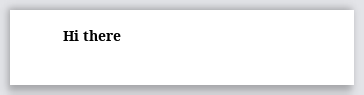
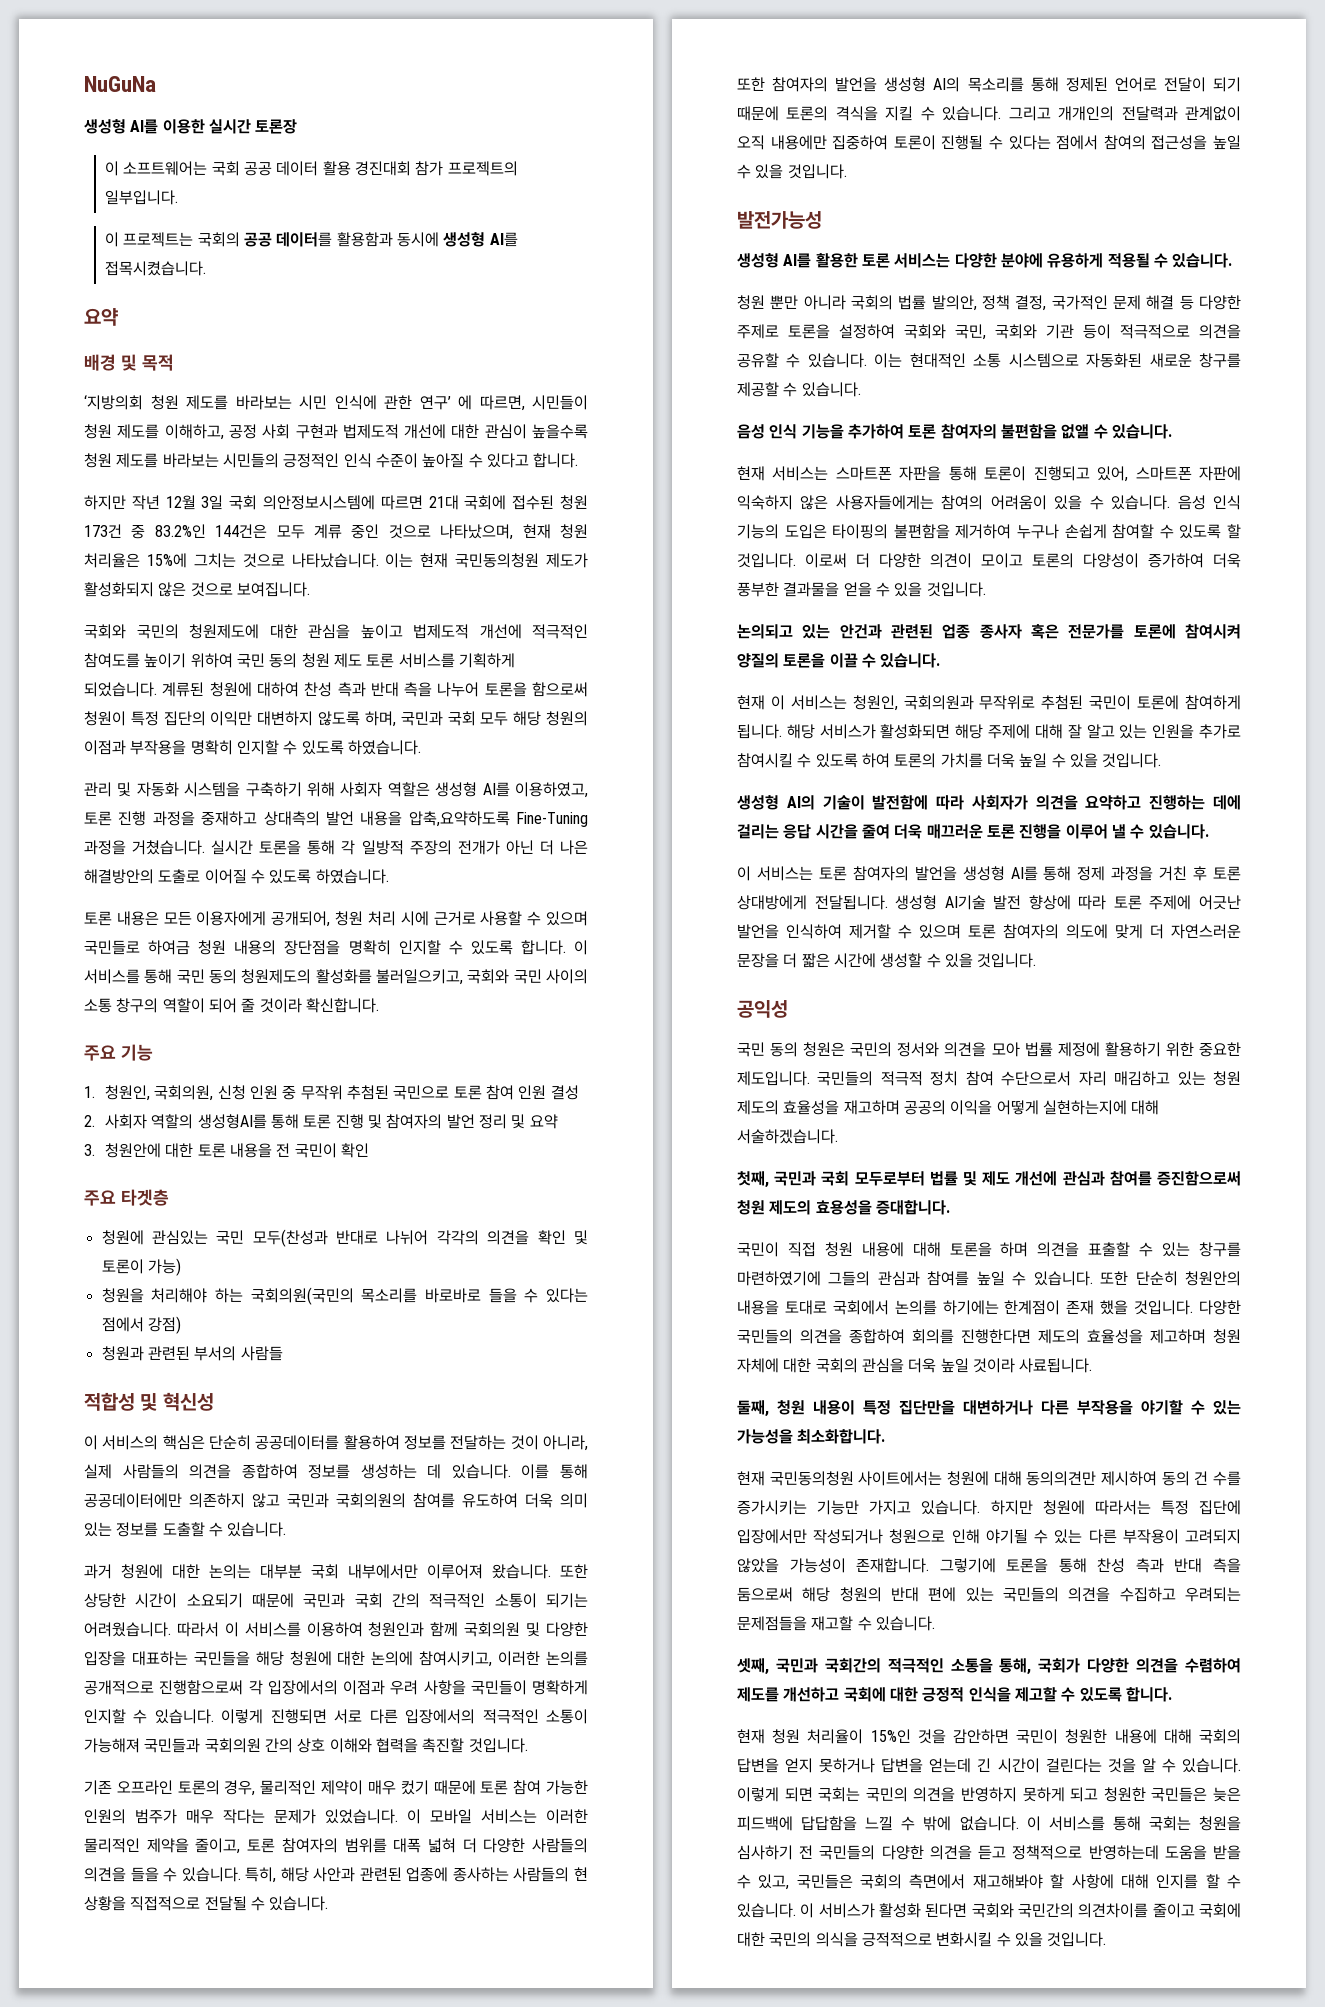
- Hi there
+ NuGuNa
+ 생성형 AI를 이용한 실시간 토론장
+ 이 소프트웨어는 국회 공공 데이터 활용 경진대회 참가 프로젝트의 일부입니다.
+ 이 프로젝트는 국회의 공공 데이터를 활용함과 동시에 생성형 AI를 접목시켰습니다.
+ 요약
+ 배경 및 목적
+ ‘지방의회 청원 제도를 바라보는 시민 인식에 관한 연구’ 에 따르면, 시민들이 청원 제도를 이해하고, 공정 사회 구현과 법제도적 개선에 대한 관심이 높을수록 청원 제도를 바라보는 시민들의 긍정적인 인식 수준이 높아질 수 있다고 합니다.
+ 하지만 작년 12월 3일 국회 의안정보시스템에 따르면 21대 국회에 접수된 청원 173건 중 83.2%인 144건은 모두 계류 중인 것으로 나타났으며, 현재 청원 처리율은 15%에 그치는 것으로 나타났습니다. 이는 현재 국민동의청원 제도가 활성화되지 않은 것으로 보여집니다.
+ 국회와 국민의 청원제도에 대한 관심을 높이고 법제도적 개선에 적극적인 참여도를 높이기 위하여 국민 동의 청원 제도 토론 서비스를 기획하게 되었습니다. 계류된 청원에 대하여 찬성 측과 반대 측을 나누어 토론을 함으로써 청원이 특정 집단의 이익만 대변하지 않도록 하며, 국민과 국회 모두 해당 청원의 이점과 부작용을 명확히 인지할 수 있도록 하였습니다.
+ 관리 및 자동화 시스템을 구축하기 위해 사회자 역할은 생성형 AI를 이용하였고, 토론 진행 과정을 중재하고 상대측의 발언 내용을 압축,요약하도록 Fine-Tuning 과정을 거쳤습니다. 실시간 토론을 통해 각 일방적 주장의 전개가 아닌 더 나은 해결방안의 도출로 이어질 수 있도록 하였습니다.
+ 토론 내용은 모든 이용자에게 공개되어, 청원 처리 시에 근거로 사용할 수 있으며 국민들로 하여금 청원 내용의 장단점을 명확히 인지할 수 있도록 합니다. 이 서비스를 통해 국민 동의 청원제도의 활성화를 불러일으키고, 국회와 국민 사이의 소통 창구의 역할이 되어 줄 것이라 확신합니다.
+ 주요 기능
+ 1. 청원인, 국회의원, 신청 인원 중 무작위 추첨된 국민으로 토론 참여 인원 결성
+ 2. 사회자 역할의 생성형AI를 통해 토론 진행 및 참여자의 발언 정리 및 요약
+ 3. 청원안에 대한 토론 내용을 전 국민이 확인
+ 주요 타겟층
+ 청원에 관심있는 국민 모두(찬성과 반대로 나뉘어 각각의 의견을 확인 및 토론이 가능)
+ 청원을 처리해야 하는 국회의원(국민의 목소리를 바로바로 들을 수 있다는 점에서 강점)
+ 청원과 관련된 부서의 사람들
+ 적합성 및 혁신성
+ 이 서비스의 핵심은 단순히 공공데이터를 활용하여 정보를 전달하는 것이 아니라, 실제 사람들의 의견을 종합하여 정보를 생성하는 데 있습니다. 이를 통해 공공데이터에만 의존하지 않고 국민과 국회의원의 참여를 유도하여 더욱 의미 있는 정보를 도출할 수 있습니다.
+ 과거 청원에 대한 논의는 대부분 국회 내부에서만 이루어져 왔습니다. 또한 상당한 시간이 소요되기 때문에 국민과 국회 간의 적극적인 소통이 되기는 어려웠습니다. 따라서 이 서비스를 이용하여 청원인과 함께 국회의원 및 다양한 입장을 대표하는 국민들을 해당 청원에 대한 논의에 참여시키고, 이러한 논의를 공개적으로 진행함으로써 각 입장에서의 이점과 우려 사항을 국민들이 명확하게 인지할 수 있습니다. 이렇게 진행되면 서로 다른 입장에서의 적극적인 소통이 가능해져 국민들과 국회의원 간의 상호 이해와 협력을 촉진할 것입니다.
+ 기존 오프라인 토론의 경우, 물리적인 제약이 매우 컸기 때문에 토론 참여 가능한 인원의 범주가 매우 작다는 문제가 있었습니다. 이 모바일 서비스는 이러한 물리적인 제약을 줄이고, 토론 참여자의 범위를 대폭 넓혀 더 다양한 사람들의 의견을 들을 수 있습니다. 특히, 해당 사안과 관련된 업종에 종사하는 사람들의 현 상황을 직접적으로 전달될 수 있습니다.
+ 또한 참여자의 발언을 생성형 AI의 목소리를 통해 정제된 언어로 전달이 되기 때문에 토론의 격식을 지킬 수 있습니다. 그리고 개개인의 전달력과 관계없이 오직 내용에만 집중하여 토론이 진행될 수 있다는 점에서 참여의 접근성을 높일 수 있을 것입니다.
+ 발전가능성
+ 생성형 AI를 활용한 토론 서비스는 다양한 분야에 유용하게 적용될 수 있습니다.
+ 청원 뿐만 아니라 국회의 법률 발의안, 정책 결정, 국가적인 문제 해결 등 다양한 주제로 토론을 설정하여 국회와 국민, 국회와 기관 등이 적극적으로 의견을 공유할 수 있습니다. 이는 현대적인 소통 시스템으로 자동화된 새로운 창구를 제공할 수 있습니다.
+ 음성 인식 기능을 추가하여 토론 참여자의 불편함을 없앨 수 있습니다.
+ 현재 서비스는 스마트폰 자판을 통해 토론이 진행되고 있어, 스마트폰 자판에 익숙하지 않은 사용자들에게는 참여의 어려움이 있을 수 있습니다. 음성 인식 기능의 도입은 타이핑의 불편함을 제거하여 누구나 손쉽게 참여할 수 있도록 할 것입니다. 이로써 더 다양한 의견이 모이고 토론의 다양성이 증가하여 더욱 풍부한 결과물을 얻을 수 있을 것입니다.
+ 논의되고 있는 안건과 관련된 업종 종사자 혹은 전문가를 토론에 참여시켜 양질의 토론을 이끌 수 있습니다.
+ 현재 이 서비스는 청원인, 국회의원과 무작위로 추첨된 국민이 토론에 참여하게 됩니다. 해당 서비스가 활성화되면 해당 주제에 대해 잘 알고 있는 인원을 추가로 참여시킬 수 있도록 하여 토론의 가치를 더욱 높일 수 있을 것입니다.
+ 생성형 AI의 기술이 발전함에 따라 사회자가 의견을 요약하고 진행하는 데에 걸리는 응답 시간을 줄여 더욱 매끄러운 토론 진행을 이루어 낼 수 있습니다.
+ 이 서비스는 토론 참여자의 발언을 생성형 AI를 통해 정제 과정을 거친 후 토론 상대방에게 전달됩니다. 생성형 AI기술 발전 향상에 따라 토론 주제에 어긋난 발언을 인식하여 제거할 수 있으며 토론 참여자의 의도에 맞게 더 자연스러운 문장을 더 짧은 시간에 생성할 수 있을 것입니다.
+ 공익성
+ 국민 동의 청원은 국민의 정서와 의견을 모아 법률 제정에 활용하기 위한 중요한 제도입니다. 국민들의 적극적 정치 참여 수단으로서 자리 매김하고 있는 청원 제도의 효율성을 재고하며 공공의 이익을 어떻게 실현하는지에 대해 서술하겠습니다.
+ 첫째, 국민과 국회 모두로부터 법률 및 제도 개선에 관심과 참여를 증진함으로써 청원 제도의 효용성을 증대합니다.
+ 국민이 직접 청원 내용에 대해 토론을 하며 의견을 표출할 수 있는 창구를 마련하였기에 그들의 관심과 참여를 높일 수 있습니다. 또한 단순히 청원안의 내용을 토대로 국회에서 논의를 하기에는 한계점이 존재 했을 것입니다. 다양한 국민들의 의견을 종합하여 회의를 진행한다면 제도의 효율성을 제고하며 청원 자체에 대한 국회의 관심을 더욱 높일 것이라 사료됩니다.
+ 둘째, 청원 내용이 특정 집단만을 대변하거나 다른 부작용을 야기할 수 있는 가능성을 최소화합니다.
+ 현재 국민동의청원 사이트에서는 청원에 대해 동의의견만 제시하여 동의 건 수를 증가시키는 기능만 가지고 있습니다. 하지만 청원에 따라서는 특정 집단에 입장에서만 작성되거나 청원으로 인해 야기될 수 있는 다른 부작용이 고려되지 않았을 가능성이 존재합니다. 그렇기에 토론을 통해 찬성 측과 반대 측을 둠으로써 해당 청원의 반대 편에 있는 국민들의 의견을 수집하고 우려되는 문제점들을 재고할 수 있습니다.
+ 셋째, 국민과 국회간의 적극적인 소통을 통해, 국회가 다양한 의견을 수렴하여 제도를 개선하고 국회에 대한 긍정적 인식을 제고할 수 있도록 합니다.
+ 현재 청원 처리율이 15%인 것을 감안하면 국민이 청원한 내용에 대해 국회의 답변을 얻지 못하거나 답변을 얻는데 긴 시간이 걸린다는 것을 알 수 있습니다. 이렇게 되면 국회는 국민의 의견을 반영하지 못하게 되고 청원한 국민들은 늦은 피드백에 답답함을 느낄 수 밖에 없습니다. 이 서비스를 통해 국회는 청원을 심사하기 전 국민들의 다양한 의견을 듣고 정책적으로 반영하는데 도움을 받을 수 있고, 국민들은 국회의 측면에서 재고해봐야 할 사항에 대해 인지를 할 수 있습니다. 이 서비스가 활성화 된다면 국회와 국민간의 의견차이를 줄이고 국회에 대한 국민의 의식을 긍적적으로 변화시킬 수 있을 것입니다.

